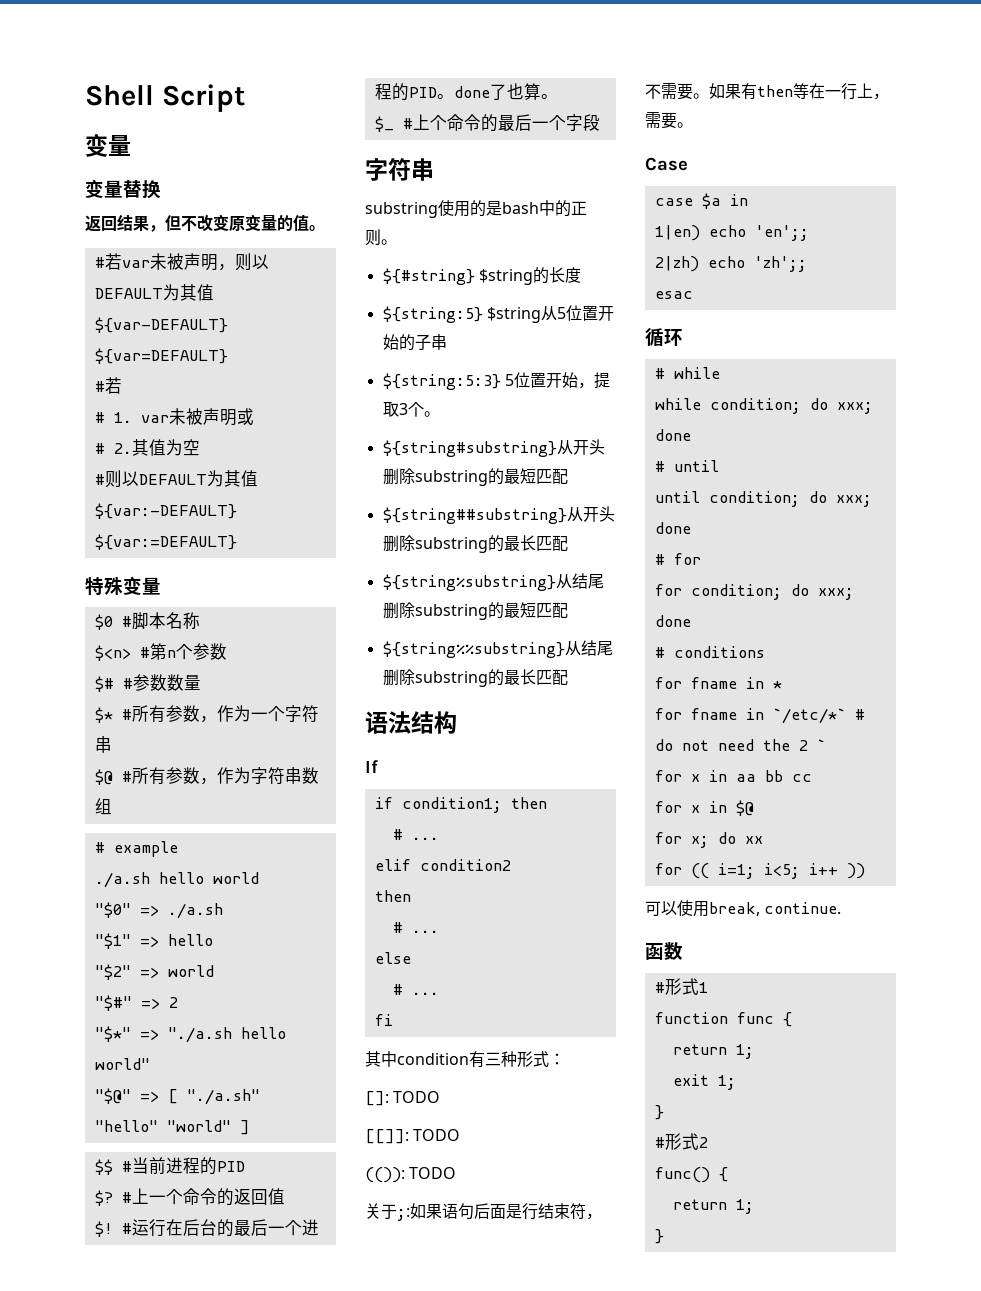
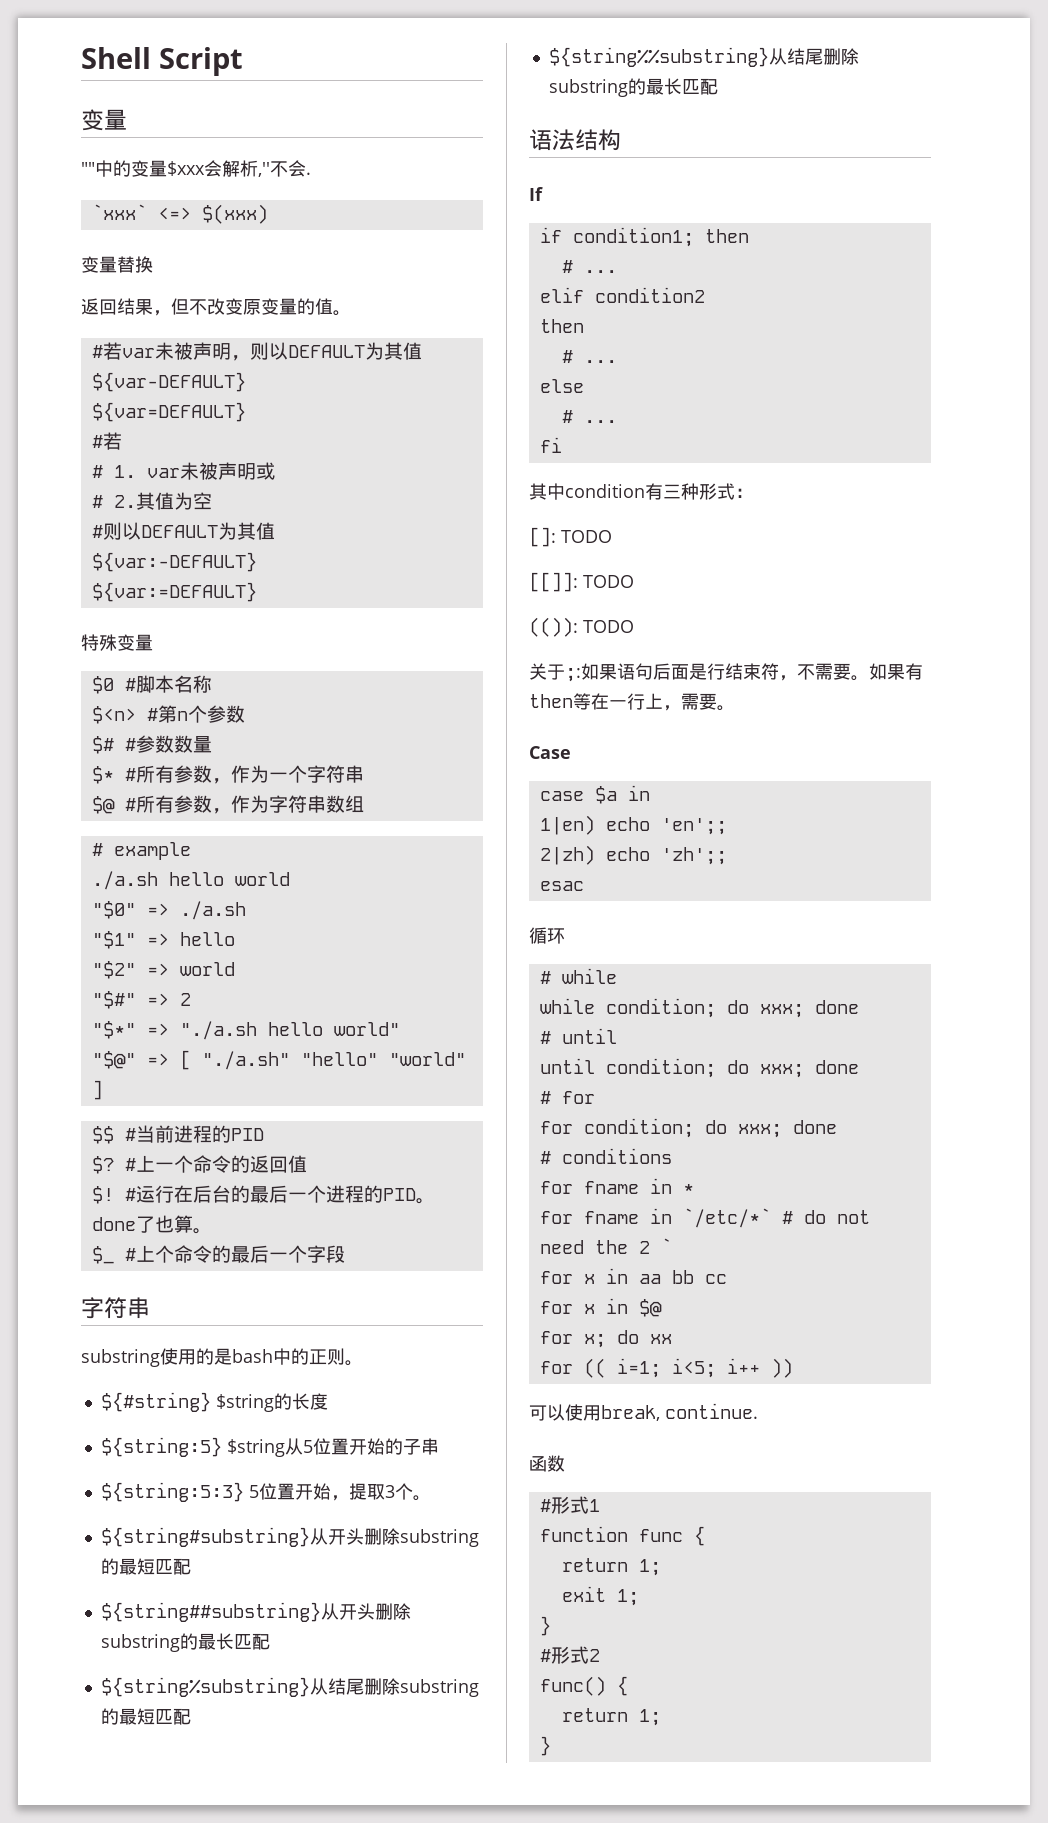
+ ""中的变量$xxx会解析,''不会.
+ `xxx` <=> $(xxx)

